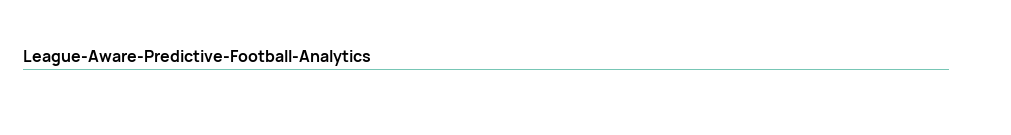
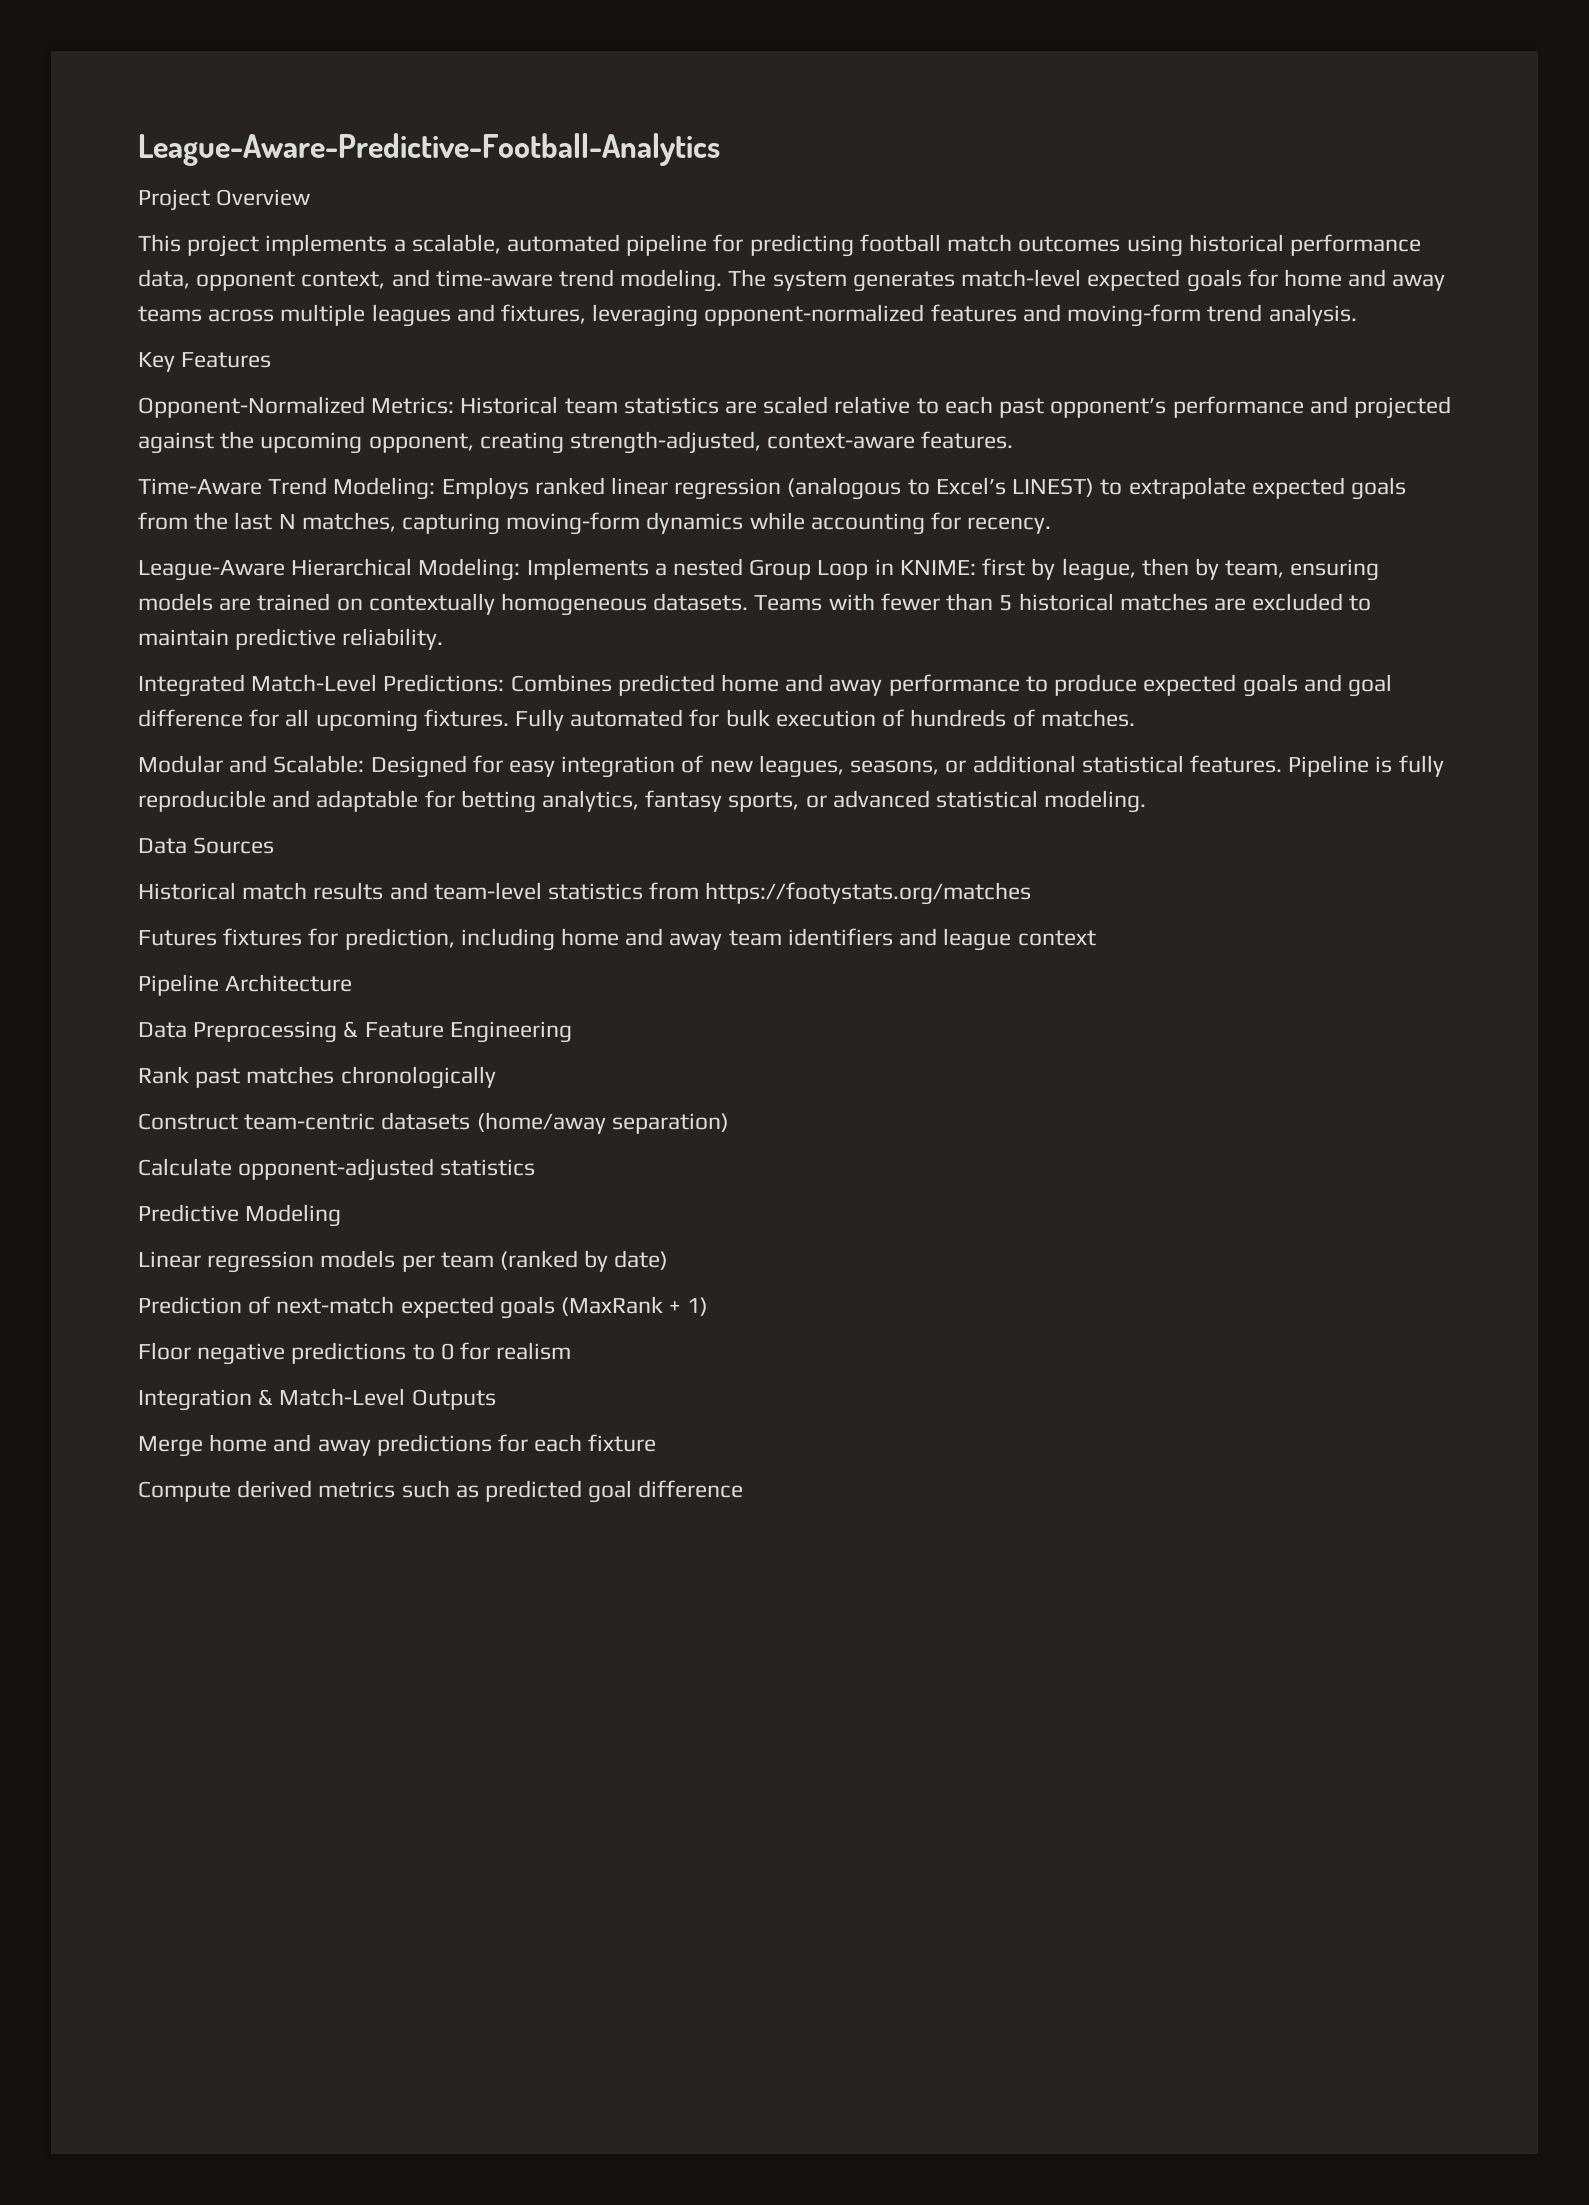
+ Project Overview
+ This project implements a scalable, automated pipeline for predicting football match outcomes using historical performance data, opponent context, and time-aware trend modeling. The system generates match-level expected goals for home and away teams across multiple leagues and fixtures, leveraging opponent-normalized features and moving-form trend analysis.
+ Key Features
+ Opponent-Normalized Metrics: Historical team statistics are scaled relative to each past opponent’s performance and projected against the upcoming opponent, creating strength-adjusted, context-aware features.
+ Time-Aware Trend Modeling: Employs ranked linear regression (analogous to Excel’s LINEST) to extrapolate expected goals from the last N matches, capturing moving-form dynamics while accounting for recency.
+ League-Aware Hierarchical Modeling: Implements a nested Group Loop in KNIME: first by league, then by team, ensuring models are trained on contextually homogeneous datasets. Teams with fewer than 5 historical matches are excluded to maintain predictive reliability.
+ Integrated Match-Level Predictions: Combines predicted home and away performance to produce expected goals and goal difference for all upcoming fixtures. Fully automated for bulk execution of hundreds of matches.
+ Modular and Scalable: Designed for easy integration of new leagues, seasons, or additional statistical features. Pipeline is fully reproducible and adaptable for betting analytics, fantasy sports, or advanced statistical modeling.
+ Data Sources
+ Historical match results and team-level statistics from https://footystats.org/matches
+ Futures fixtures for prediction, including home and away team identifiers and league context
+ Pipeline Architecture
+ Data Preprocessing & Feature Engineering
+ Rank past matches chronologically
+ Construct team-centric datasets (home/away separation)
+ Calculate opponent-adjusted statistics
+ Predictive Modeling
+ Linear regression models per team (ranked by date)
+ Prediction of next-match expected goals (MaxRank + 1)
+ Floor negative predictions to 0 for realism
+ Integration & Match-Level Outputs
+ Merge home and away predictions for each fixture
+ Compute derived metrics such as predicted goal difference

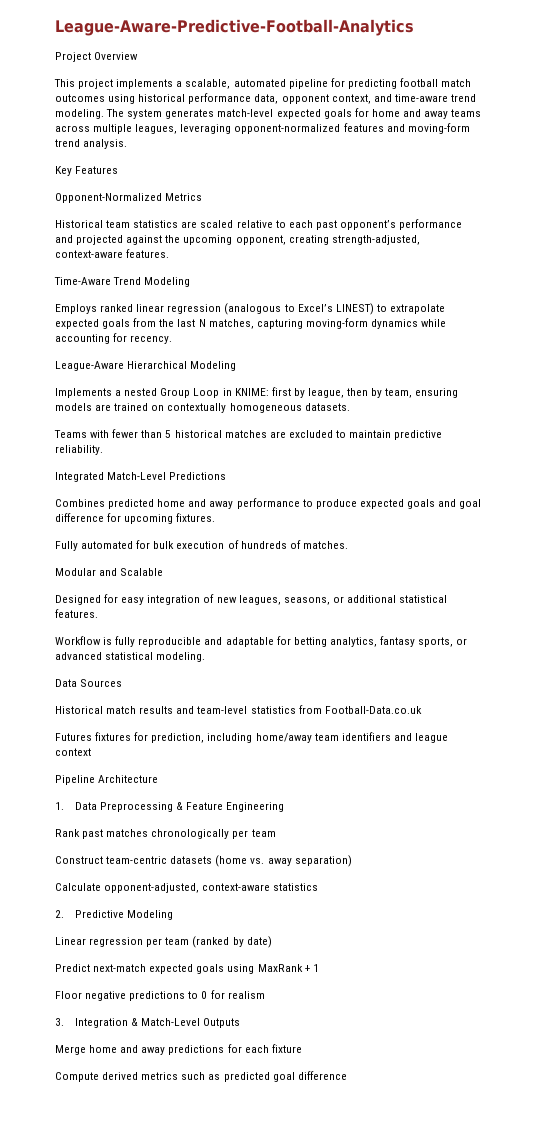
- The system generates match-level expected goals for home and away teams across multiple leagues and fixtures, leveraging opponent-normalized features and moving-form trend analysis.
+ The system generates match-level expected goals for home and away teams across multiple leagues, leveraging opponent-normalized features and moving-form trend analysis.
- Opponent-Normalized Metrics: Historical team statistics are scaled relative to each past opponent’s performance and projected against the upcoming opponent, creating strength-adjusted, context-aware features.
+ Opponent-Normalized Metrics
+ Historical team statistics are scaled relative to each past opponent’s performance and projected against the upcoming opponent, creating strength-adjusted, context-aware features.
- Time-Aware Trend Modeling: Employs ranked linear regression (analogous to Excel’s LINEST) to extrapolate expected goals from the last N matches, capturing moving-form dynamics while accounting for recency.
+ Time-Aware Trend Modeling
+ Employs ranked linear regression (analogous to Excel’s LINEST) to extrapolate expected goals from the last N matches, capturing moving-form dynamics while accounting for recency.
- League-Aware Hierarchical Modeling: Implements a nested Group Loop in KNIME: first by league, then by team, ensuring models are trained on contextually homogeneous datasets. Teams with fewer than 5 historical matches are excluded to maintain predictive reliability.
+ League-Aware Hierarchical Modeling
+ Implements a nested Group Loop in KNIME: first by league, then by team, ensuring models are trained on contextually homogeneous datasets.
+ Teams with fewer than 5 historical matches are excluded to maintain predictive reliability.
- Integrated Match-Level Predictions: Combines predicted home and away performance to produce expected goals and goal difference for all upcoming fixtures. Fully automated for bulk execution of hundreds of matches.
+ Integrated Match-Level Predictions
+ Combines predicted home and away performance to produce expected goals and goal difference for upcoming fixtures.
+ Fully automated for bulk execution of hundreds of matches.
- Modular and Scalable: Designed for easy integration of new leagues, seasons, or additional statistical features. Pipeline is fully reproducible and adaptable for betting analytics, fantasy sports, or advanced statistical modeling.
+ Modular and Scalable
+ Designed for easy integration of new leagues, seasons, or additional statistical features.
+ Workflow is fully reproducible and adaptable for betting analytics, fantasy sports, or advanced statistical modeling.
- Historical match results and team-level statistics from https://footystats.org/matches
+ Historical match results and team-level statistics from Football-Data.co.uk
- Futures fixtures for prediction, including home and away team identifiers and league context
+ Futures fixtures for prediction, including home/away team identifiers and league context
- Data Preprocessing & Feature Engineering
+ 1. Data Preprocessing & Feature Engineering
- Rank past matches chronologically
+ Rank past matches chronologically per team
- Construct team-centric datasets (home/away separation)
+ Construct team-centric datasets (home vs. away separation)
- Calculate opponent-adjusted statistics
+ Calculate opponent-adjusted, context-aware statistics
- Predictive Modeling
+ 2. Predictive Modeling
- Linear regression models per team (ranked by date)
+ Linear regression per team (ranked by date)
- Prediction of next-match expected goals (MaxRank + 1)
+ Predict next-match expected goals using MaxRank + 1
- Integration & Match-Level Outputs
+ 3. Integration & Match-Level Outputs

